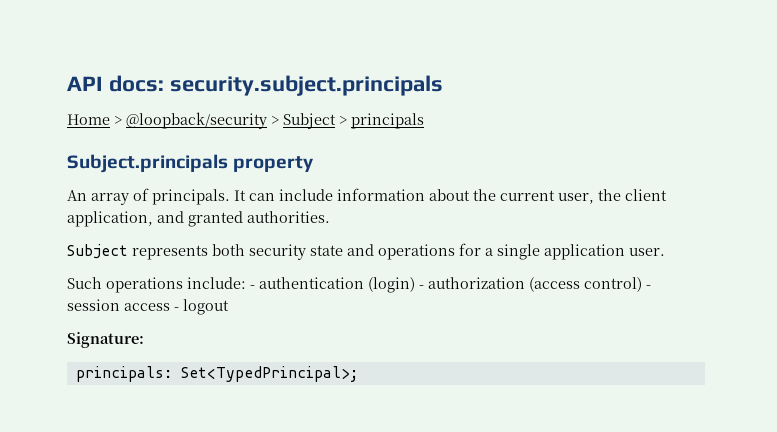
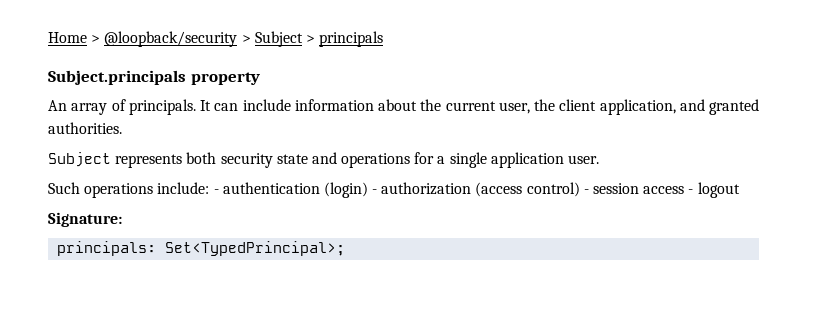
- API docs: security.subject.principals

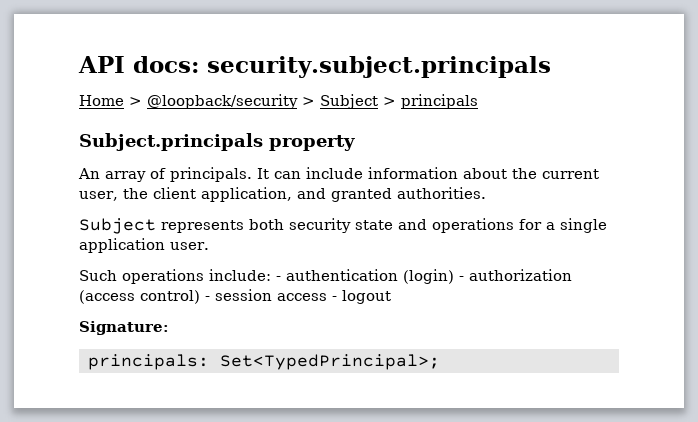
+ API docs: security.subject.principals

